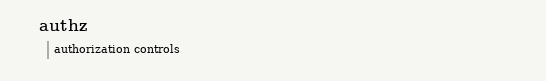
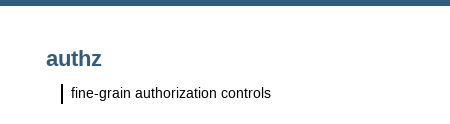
- authorization controls
+ fine-grain authorization controls

